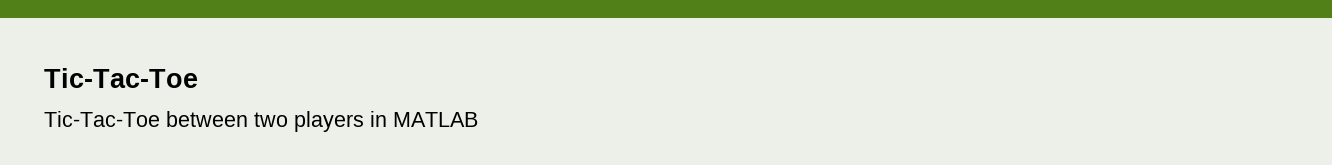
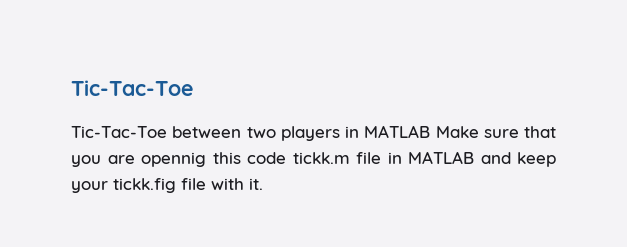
- Tic-Tac-Toe between two players in MATLAB
+ Tic-Tac-Toe between two players in MATLAB Make sure that you are opennig this code tickk.m file in MATLAB and keep your tickk.fig file with it.

